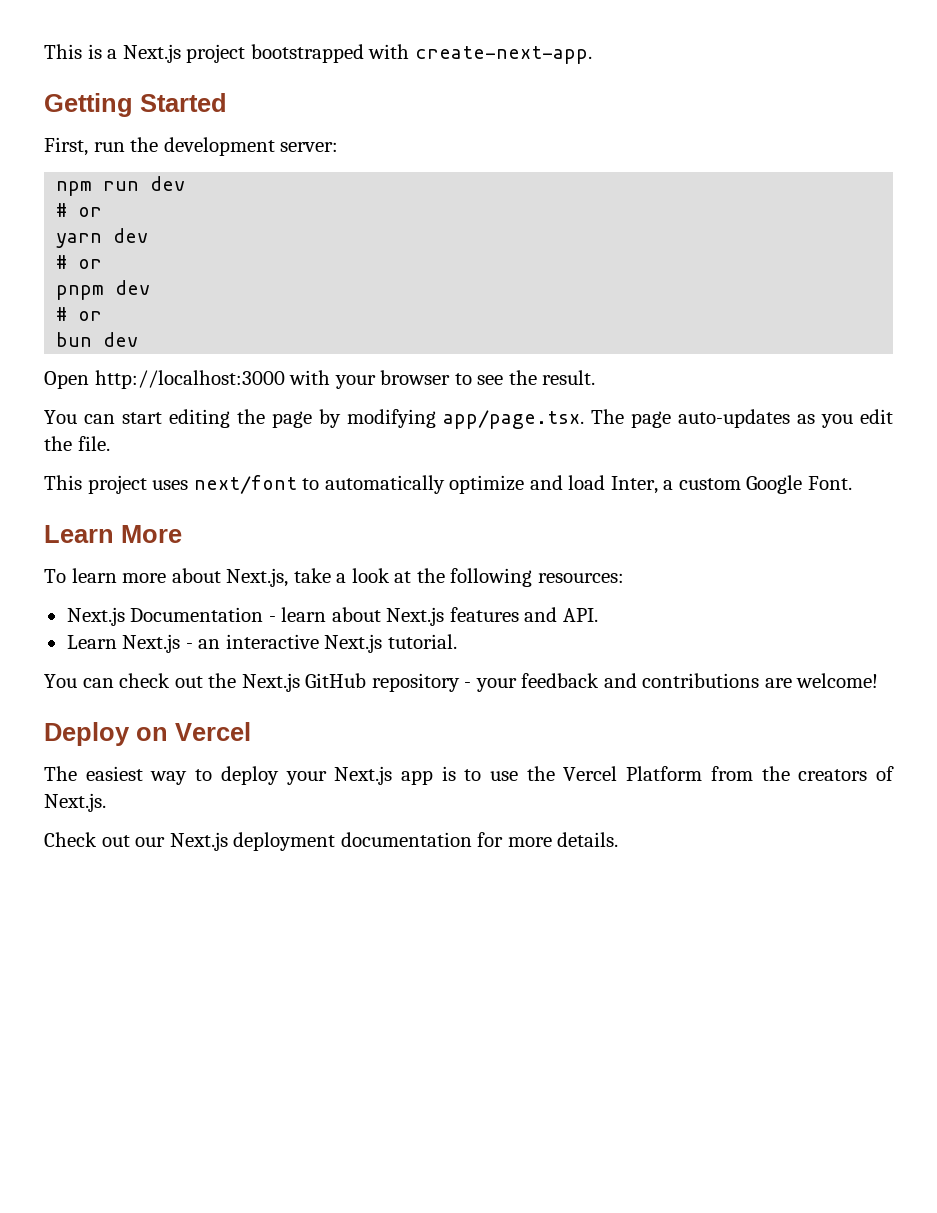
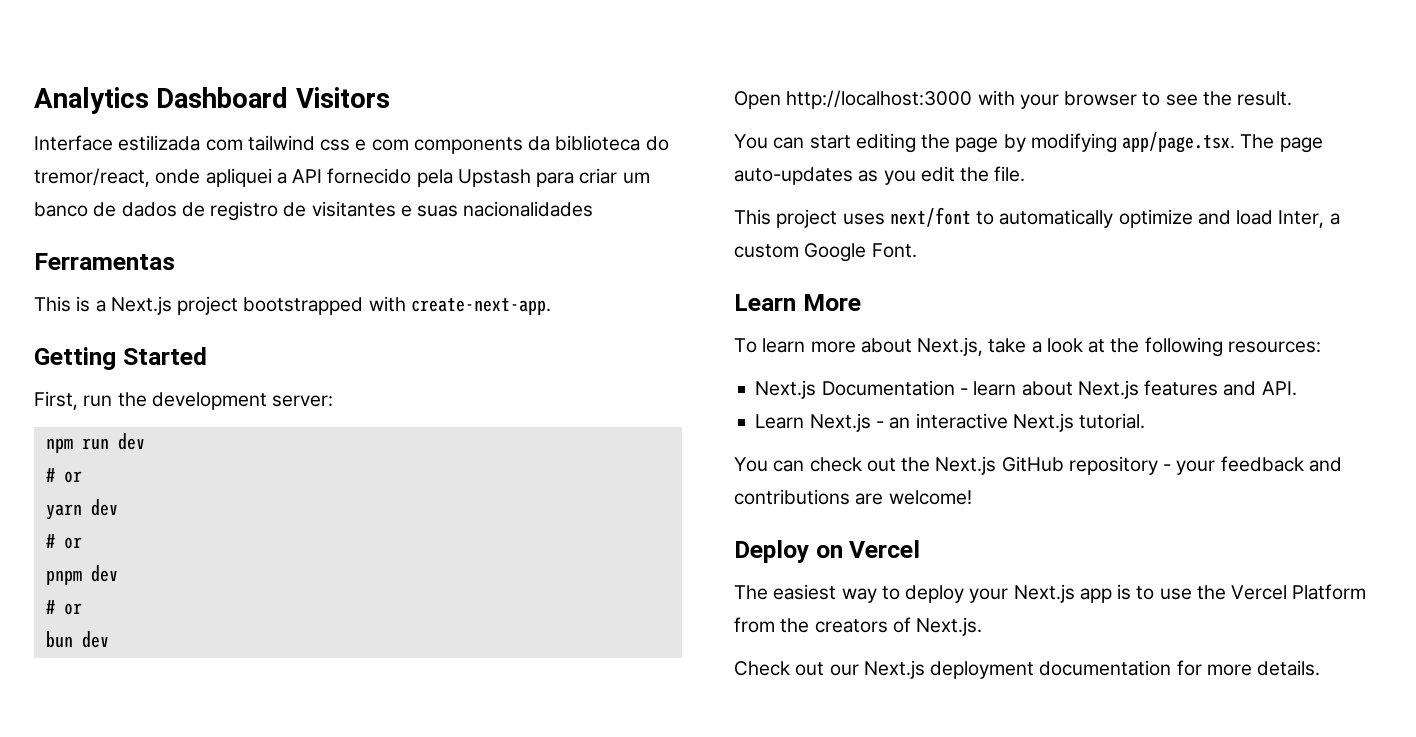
+ Analytics Dashboard Visitors
+ Interface estilizada com tailwind css e com components da biblioteca do tremor/react, onde apliquei a API fornecido pela Upstash para criar um banco de dados de registro de visitantes e suas nacionalidades
+ Ferramentas

